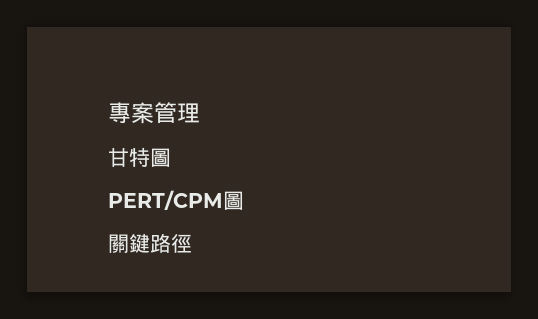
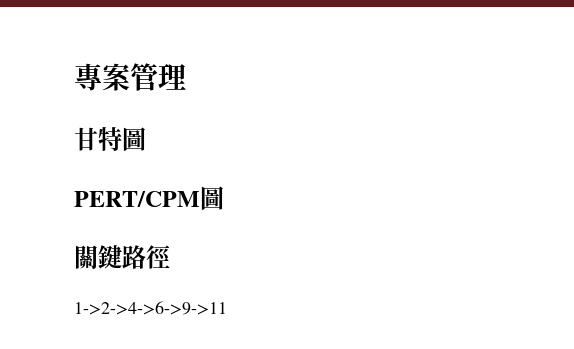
+ 1->2->4->6->9->11

